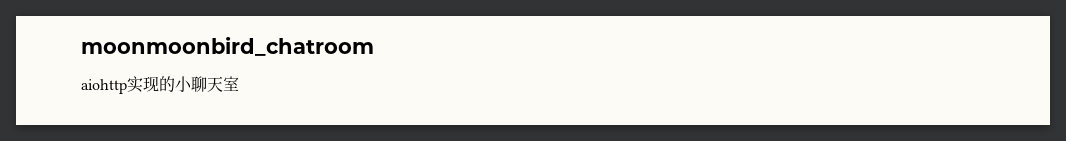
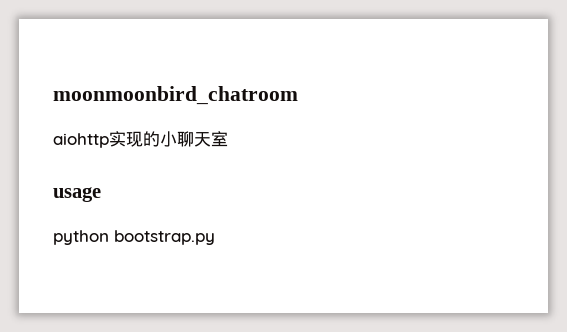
+ usage
+ python bootstrap.py

